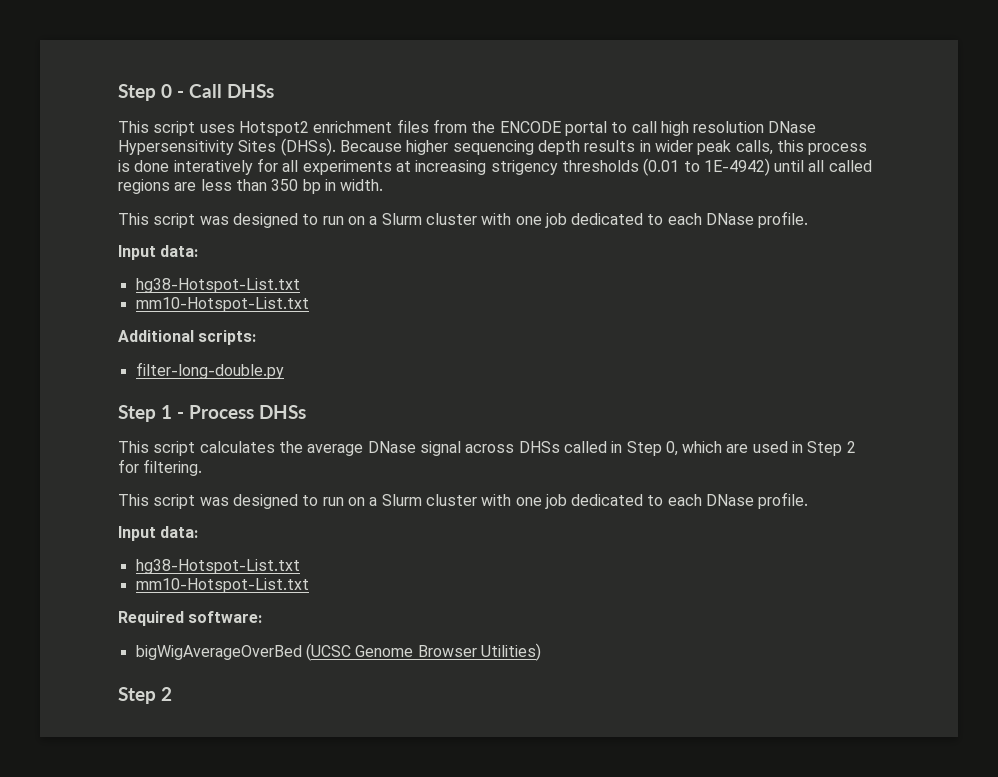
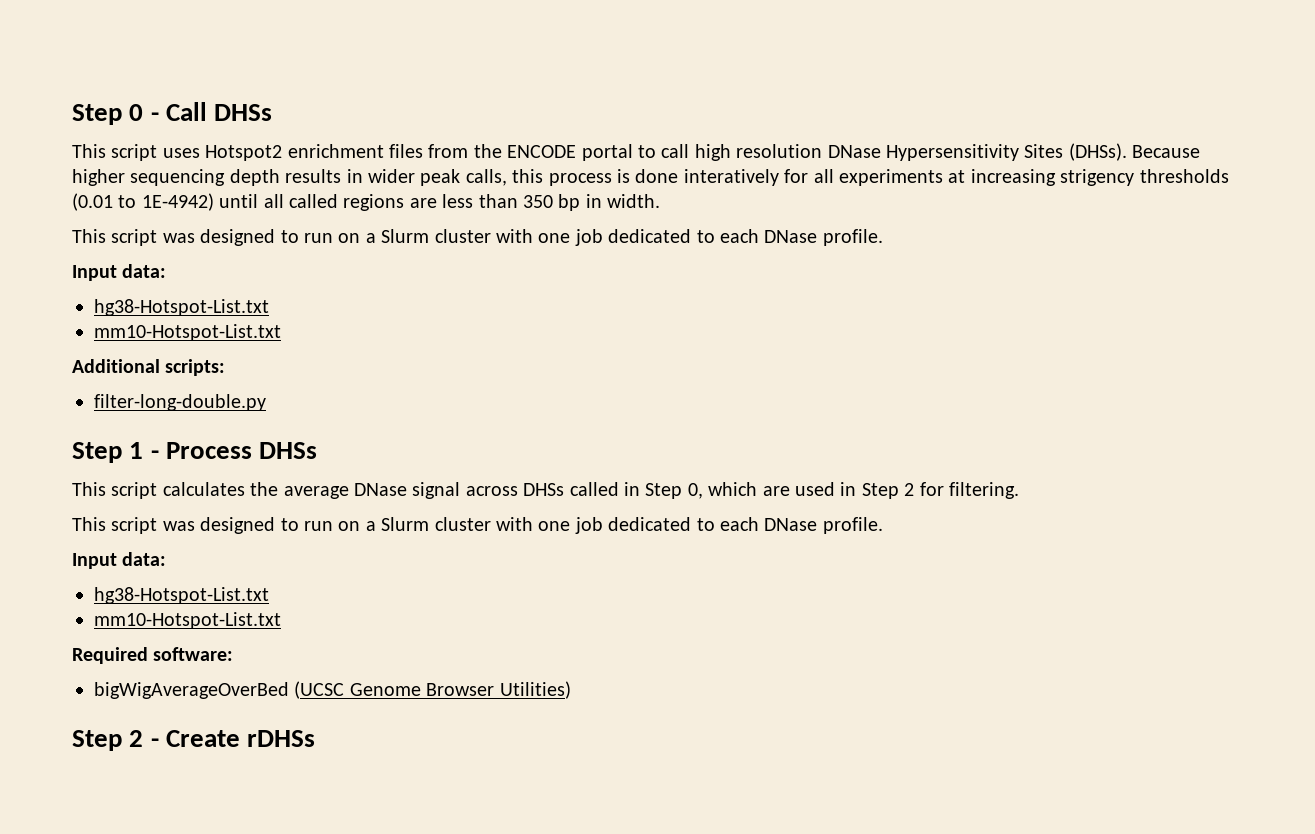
  bigWigAverageOverBed (UCSC Genome Browser Utilities)
- Step 2
+ Step 2 - Create rDHSs

